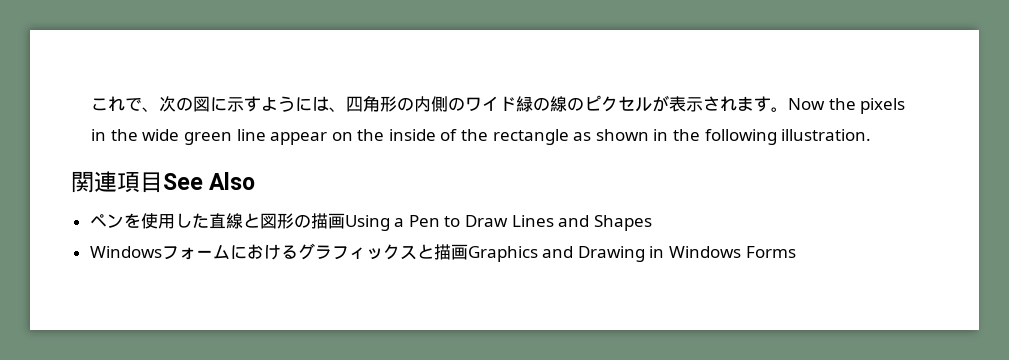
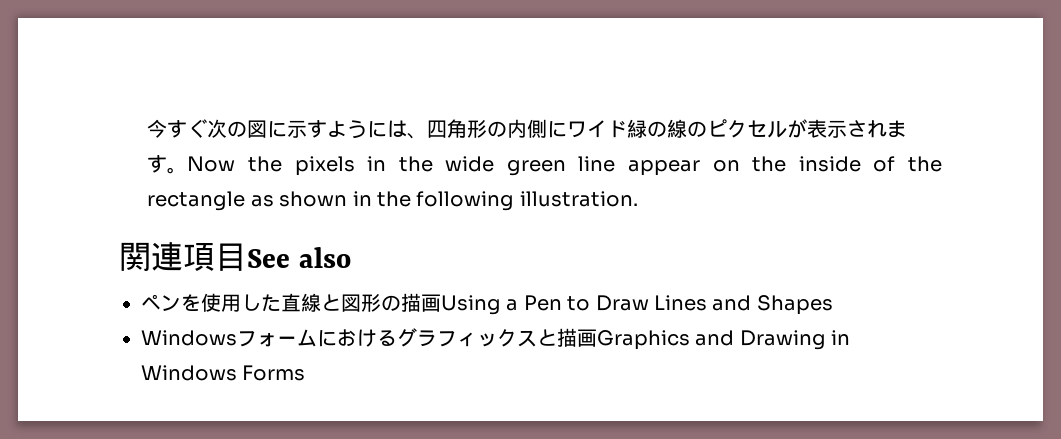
- これで、次の図に示すようには、四角形の内側のワイド緑の線のピクセルが表示されます。
+ 今すぐ次の図に示すようには、四角形の内側にワイド緑の線のピクセルが表示されます。
- 関連項目See Also
+ 関連項目See also

